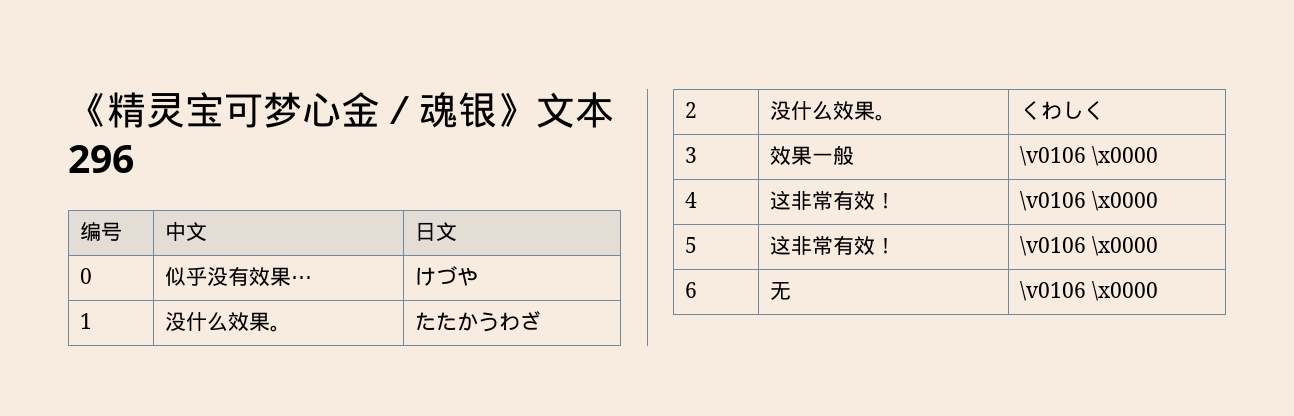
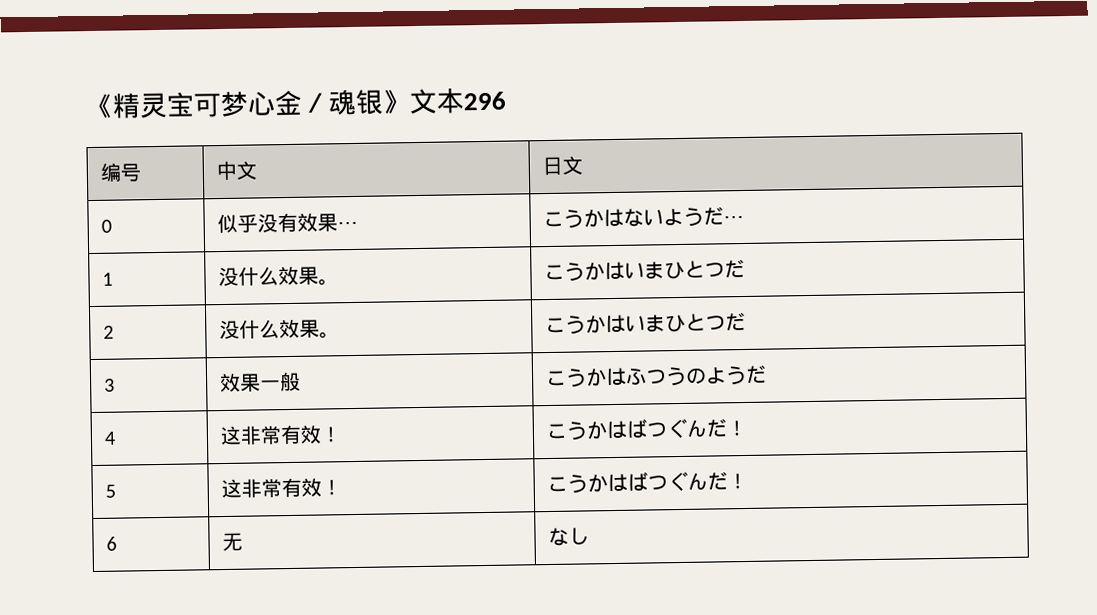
- 0 | 似乎没有效果⋯ | けづや
+ 0 | 似乎没有效果⋯ | こうかはないようだ⋯
- 1 | 没什么效果。 | たたかうわざ
+ 1 | 没什么效果。 | こうかはいまひとつだ
- 2 | 没什么效果。 | くわしく
- 3 | 效果一般 | \v0106 \x0000
+ 2 | 没什么效果。 | こうかはいまひとつだ
+ 3 | 效果一般 | こうかはふつうのようだ
- 4 | 这非常有效！ | \v0106 \x0000
+ 4 | 这非常有效！ | こうかはばつぐんだ！
- 5 | 这非常有效！ | \v0106 \x0000
+ 5 | 这非常有效！ | こうかはばつぐんだ！
- 6 | 无 | \v0106 \x0000
+ 6 | 无 | なし

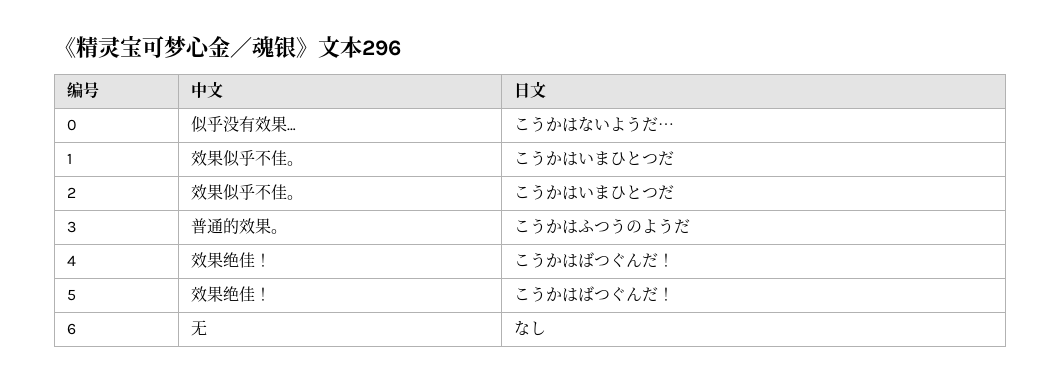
- 0 | 似乎没有效果⋯ | こうかはないようだ⋯
+ 0 | 似乎没有效果… | こうかはないようだ⋯
- 1 | 没什么效果。 | こうかはいまひとつだ
+ 1 | 效果似乎不佳。 | こうかはいまひとつだ
- 2 | 没什么效果。 | こうかはいまひとつだ
+ 2 | 效果似乎不佳。 | こうかはいまひとつだ
- 3 | 效果一般 | こうかはふつうのようだ
+ 3 | 普通的效果。 | こうかはふつうのようだ
- 4 | 这非常有效！ | こうかはばつぐんだ！
+ 4 | 效果绝佳！ | こうかはばつぐんだ！
- 5 | 这非常有效！ | こうかはばつぐんだ！
+ 5 | 效果绝佳！ | こうかはばつぐんだ！

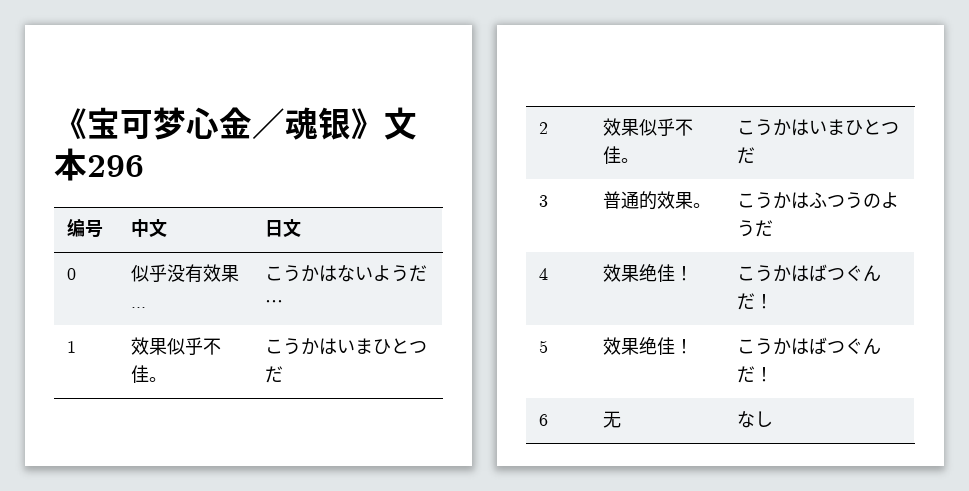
- 《精灵宝可梦心金／魂银》文本296
+ 《宝可梦心金／魂银》文本296

